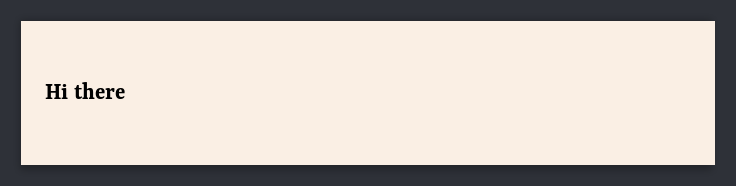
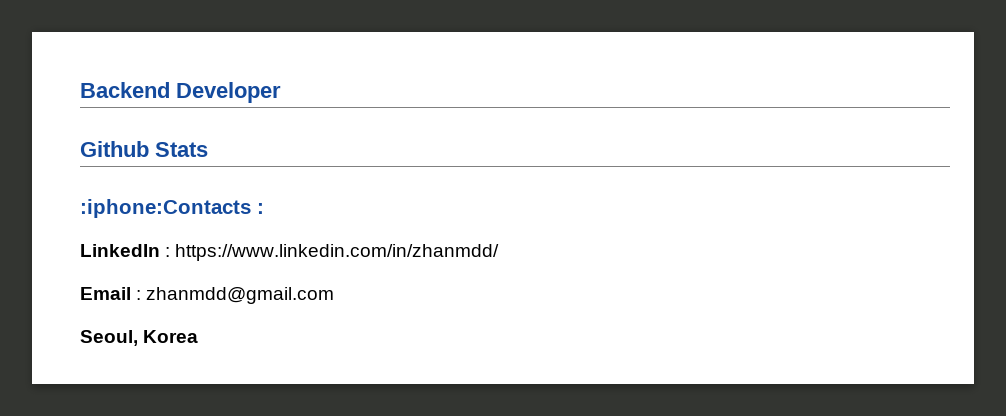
- Hi there
+ Backend Developer
+ Github Stats
+ :iphone:Contacts :
+ LinkedIn : https://www.linkedin.com/in/zhanmdd/
+ Email : zhanmdd@gmail.com
+ Seoul, Korea

